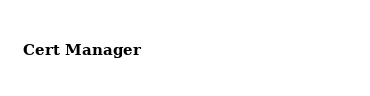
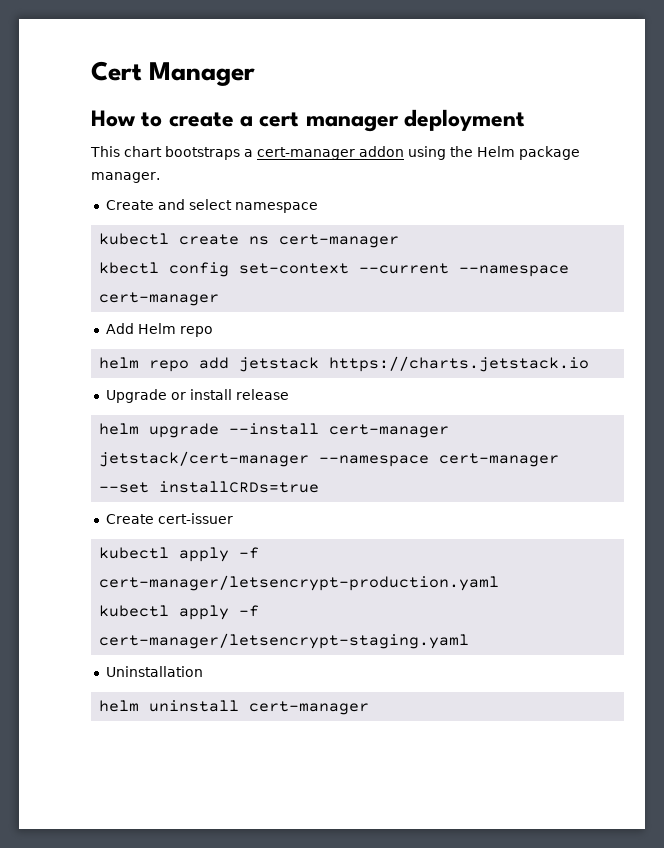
+ How to create a cert manager deployment
+ This chart bootstraps a cert-manager addon using the Helm package manager.
+ Create and select namespace
+ kubectl create ns cert-manager
+ kbectl config set-context --current --namespace cert-manager
+ Add Helm repo
+ helm repo add jetstack https://charts.jetstack.io
+ Upgrade or install release
+ helm upgrade --install cert-manager jetstack/cert-manager --namespace cert-manager --set installCRDs=true
+ Create cert-issuer
+ kubectl apply -f cert-manager/letsencrypt-production.yaml
+ kubectl apply -f cert-manager/letsencrypt-staging.yaml
+ Uninstallation
+ helm uninstall cert-manager

